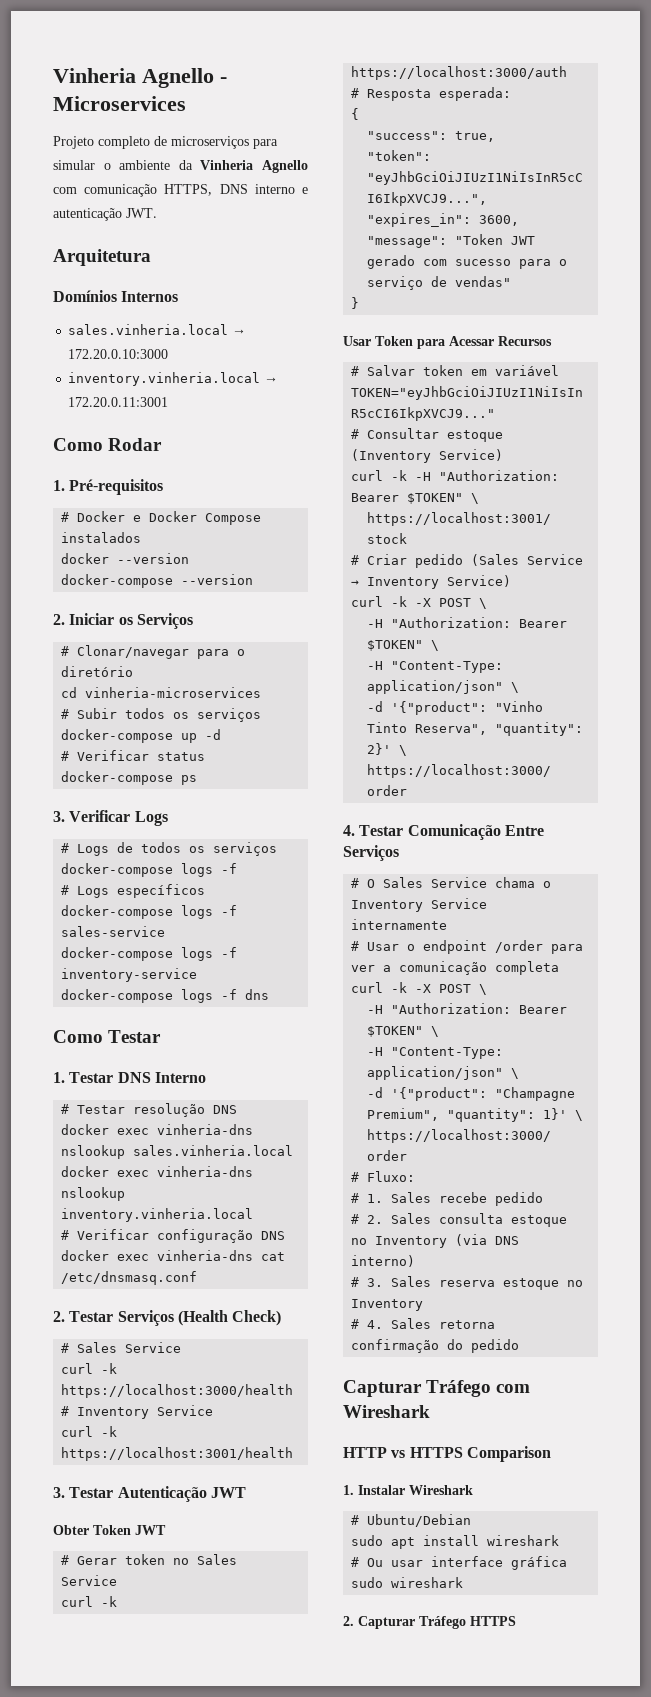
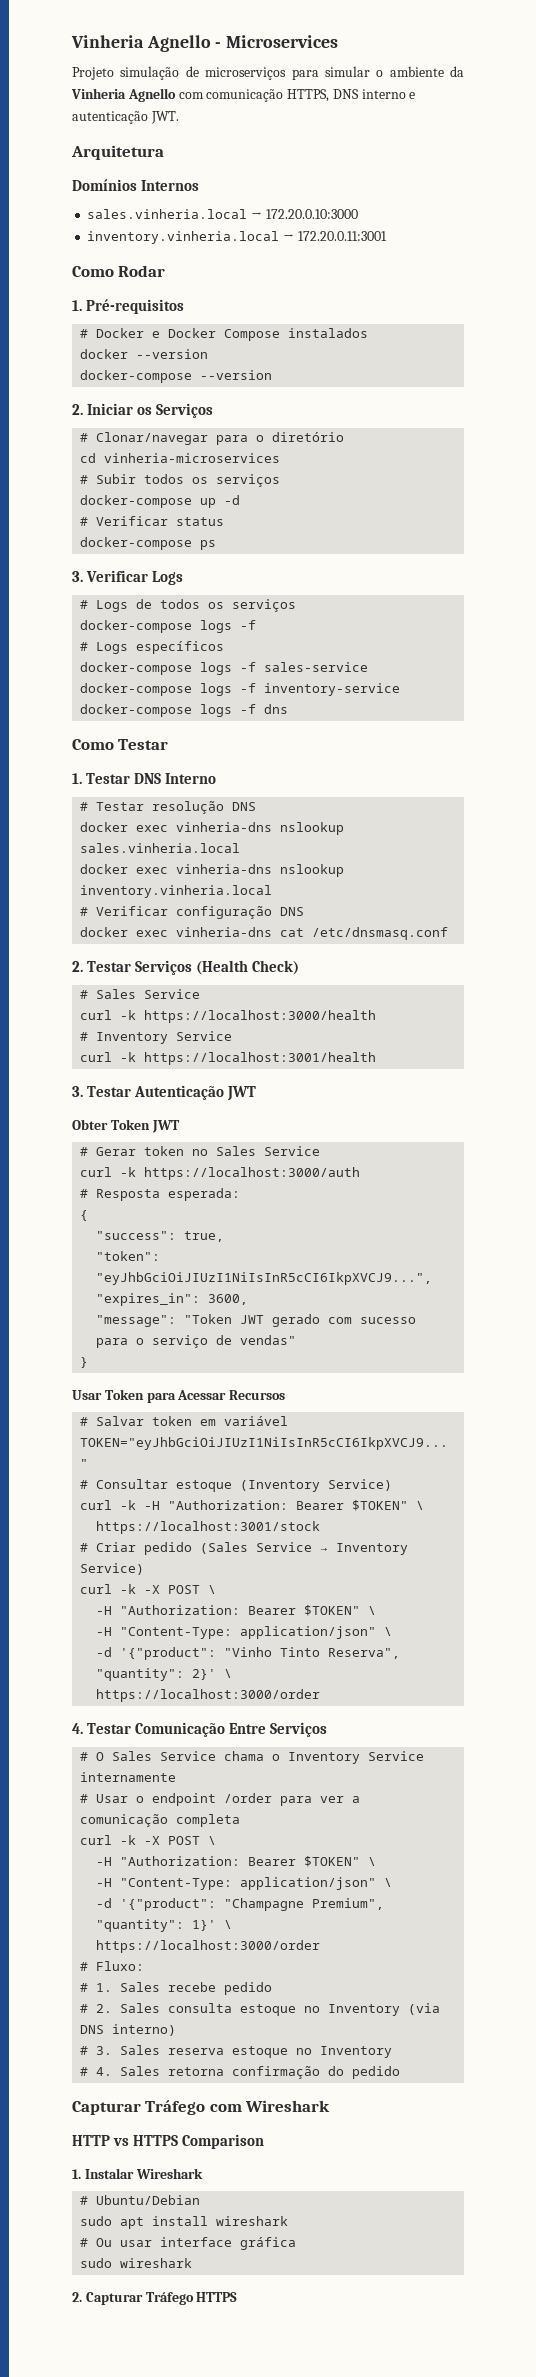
- Projeto completo de microserviços para simular o ambiente da Vinheria Agnello com comunicação HTTPS, DNS interno e autenticação JWT.
+ Projeto simulação de microserviços para simular o ambiente da Vinheria Agnello com comunicação HTTPS, DNS interno e autenticação JWT.

